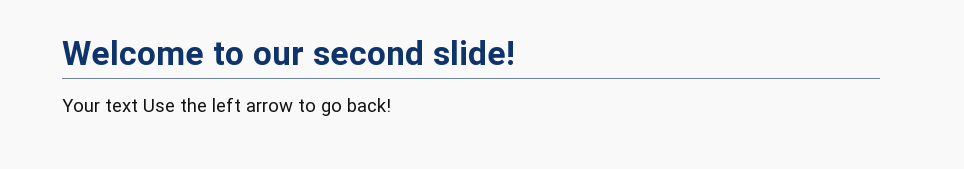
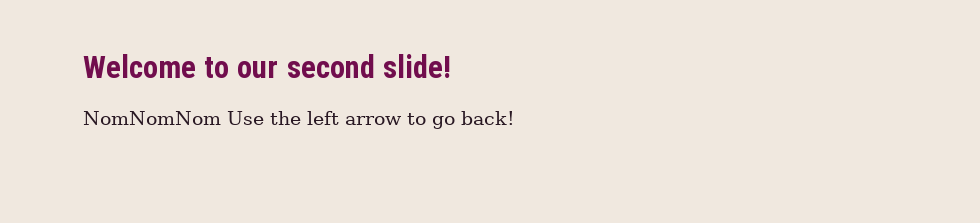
- Your text Use the left arrow to go back!
+ NomNomNom Use the left arrow to go back!

